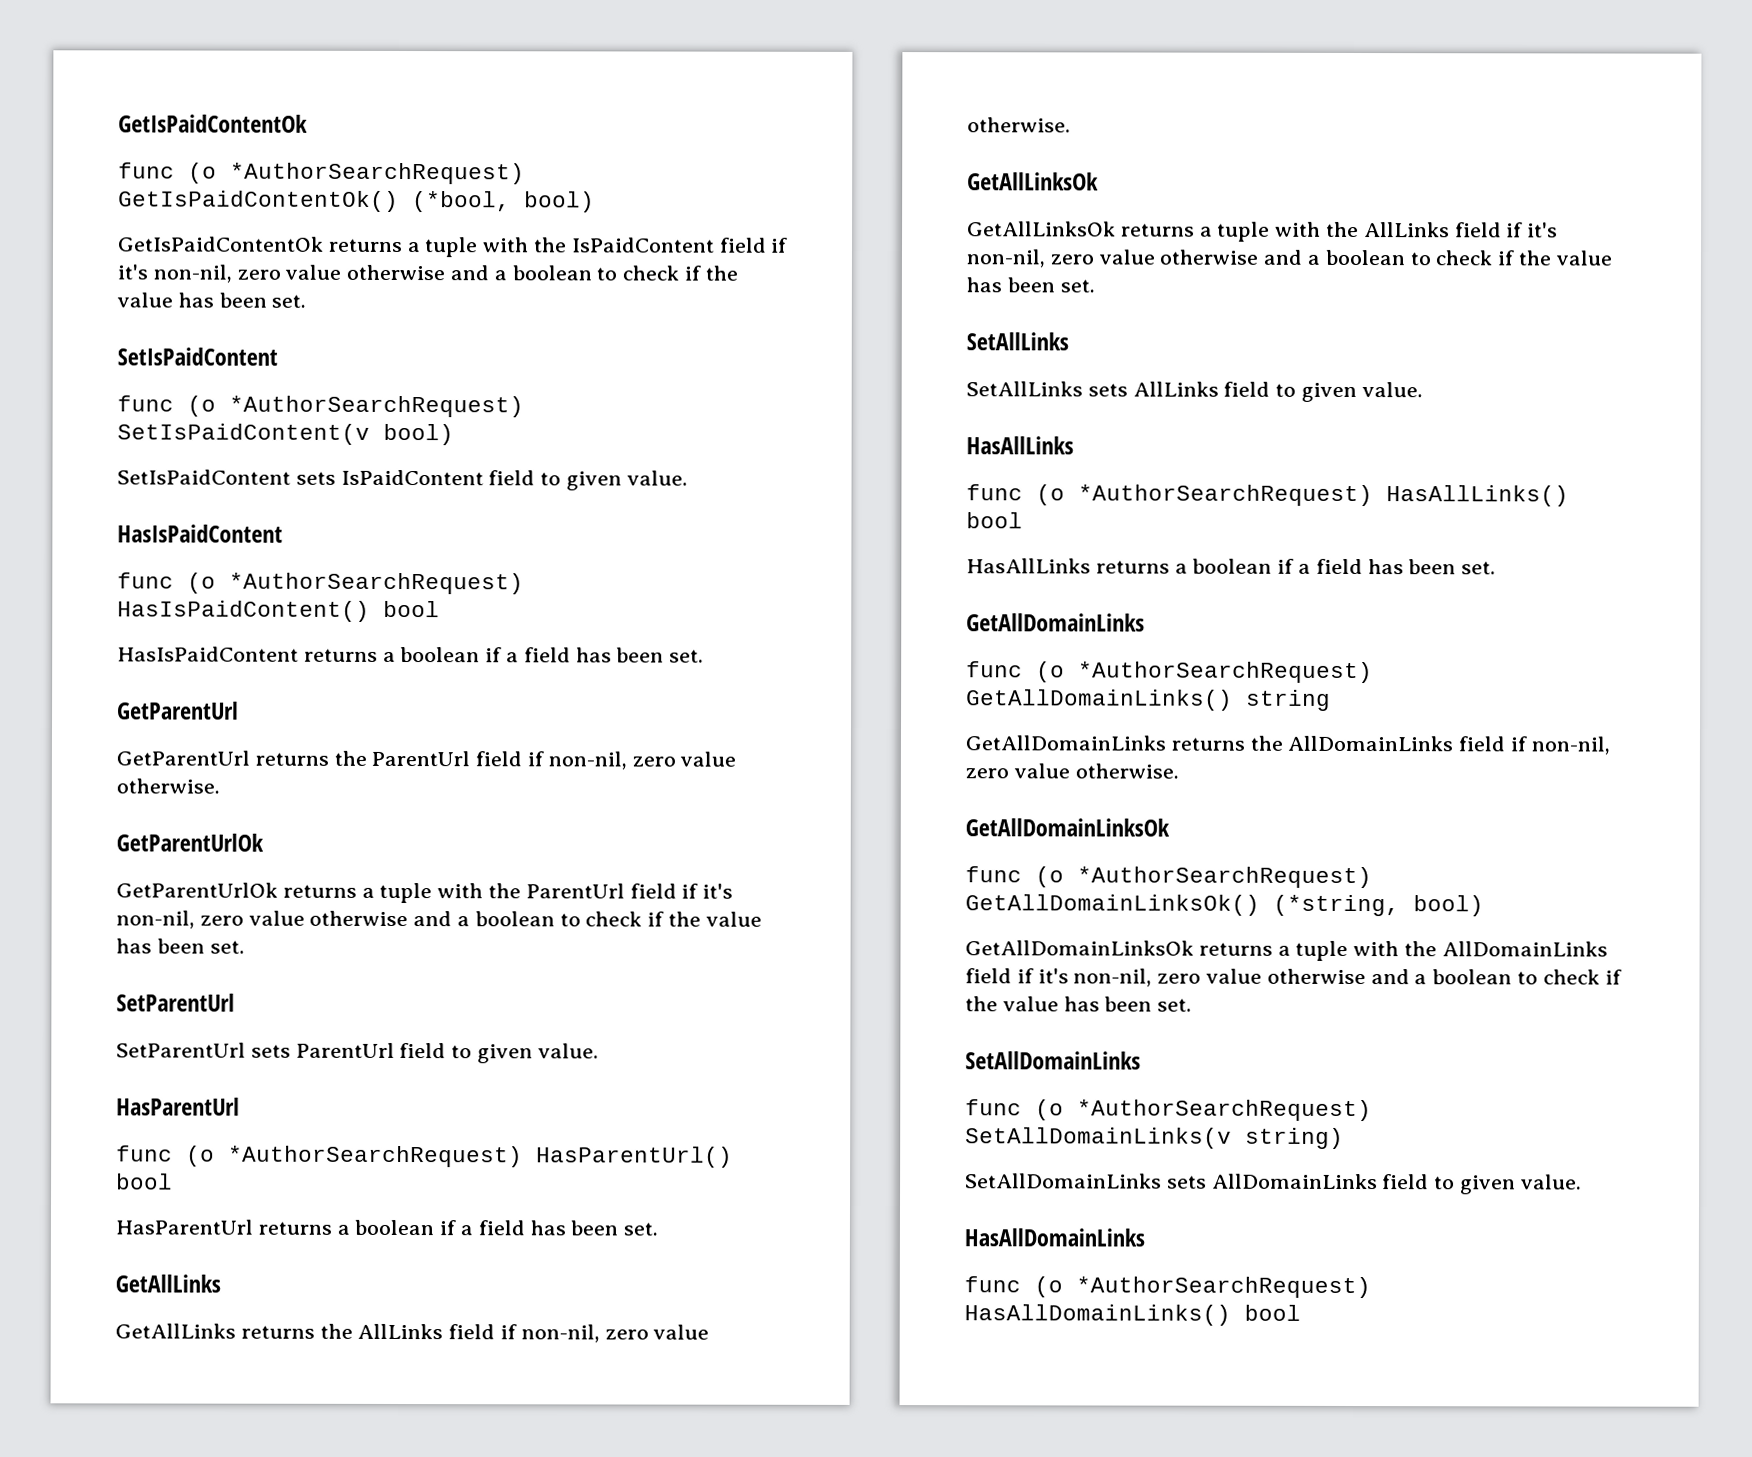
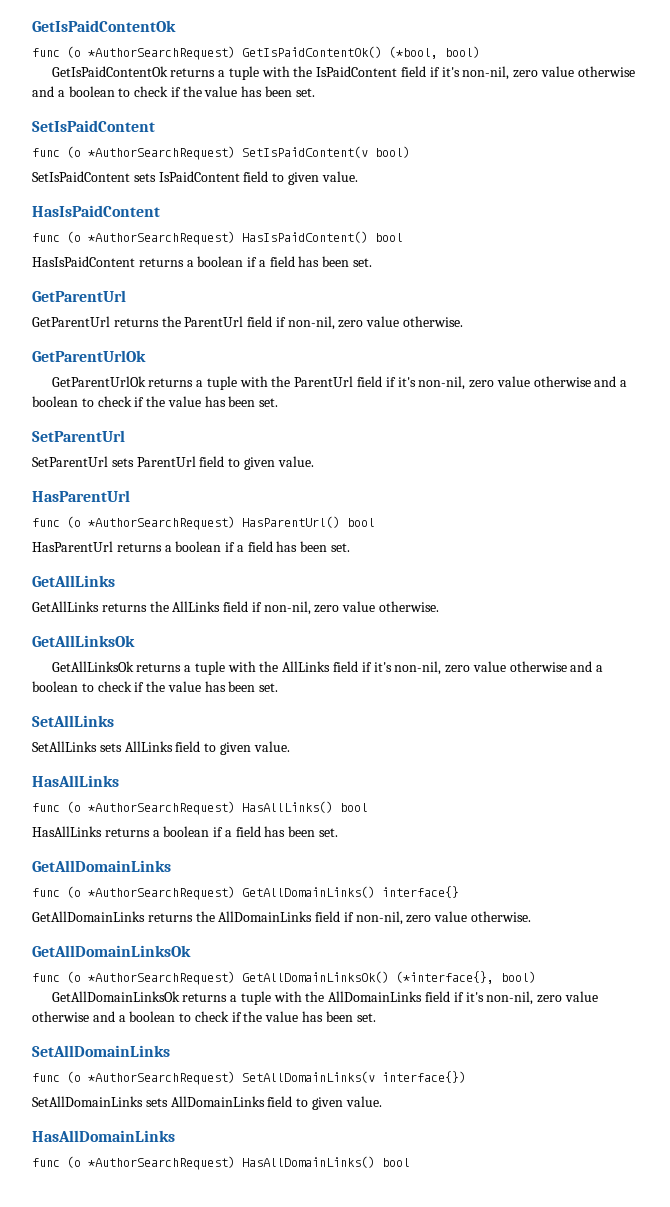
- func (o *AuthorSearchRequest) GetAllDomainLinks() string
+ func (o *AuthorSearchRequest) GetAllDomainLinks() interface{}
- func (o *AuthorSearchRequest) GetAllDomainLinksOk() (*string, bool)
+ func (o *AuthorSearchRequest) GetAllDomainLinksOk() (*interface{}, bool)
- func (o *AuthorSearchRequest) SetAllDomainLinks(v string)
+ func (o *AuthorSearchRequest) SetAllDomainLinks(v interface{})

